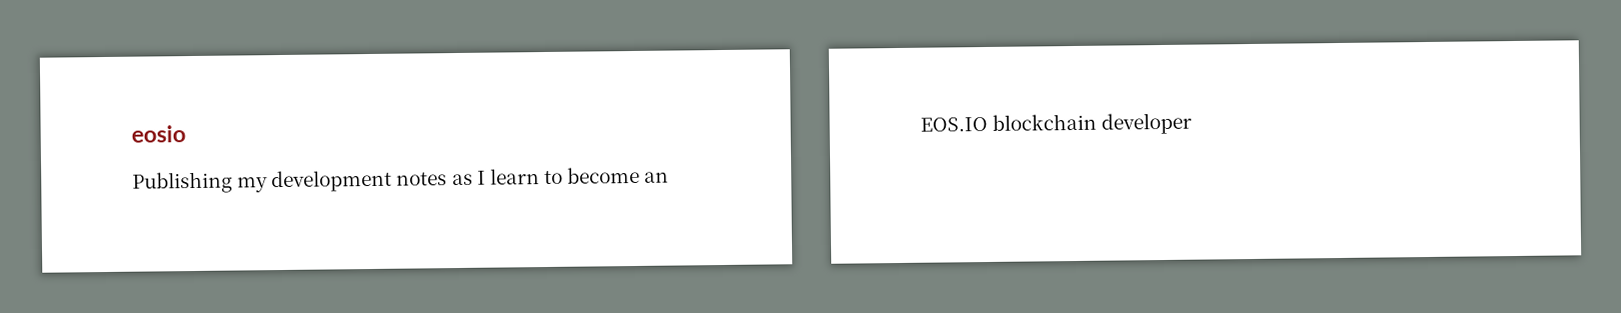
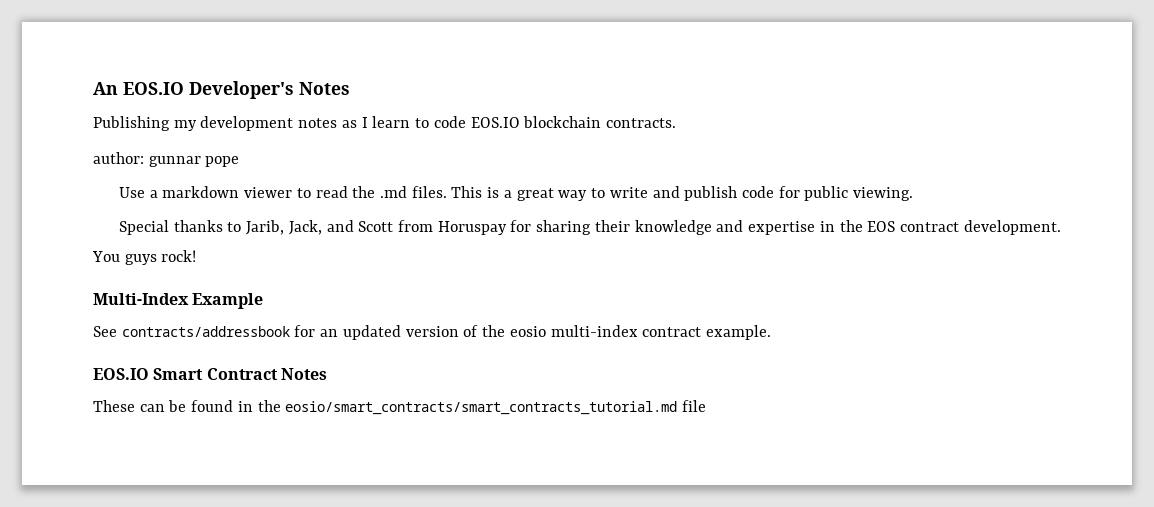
- eosio
+ An EOS.IO Developer's Notes
- Publishing my development notes as I learn to become an EOS.IO blockchain developer
+ Publishing my development notes as I learn to code EOS.IO blockchain contracts.
+ author: gunnar pope
+ Use a markdown viewer to read the .md files. This is a great way to write and publish code for public viewing.
+ Special thanks to Jarib, Jack, and Scott from Horuspay for sharing their knowledge and expertise in the EOS contract development. You guys rock!
+ Multi-Index Example
+ See contracts/addressbook for an updated version of the eosio multi-index contract example.
+ EOS.IO Smart Contract Notes
+ These can be found in the eosio/smart_contracts/smart_contracts_tutorial.md file

